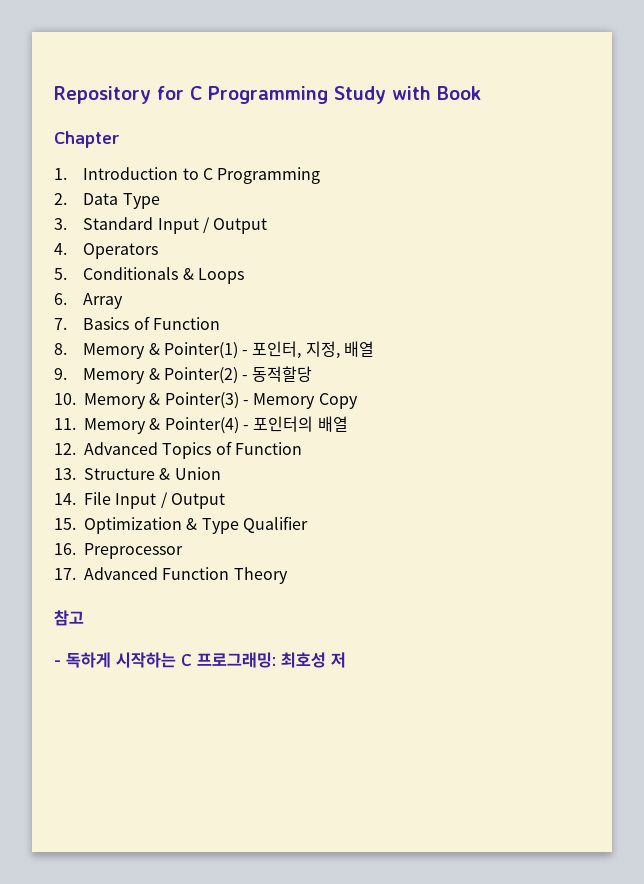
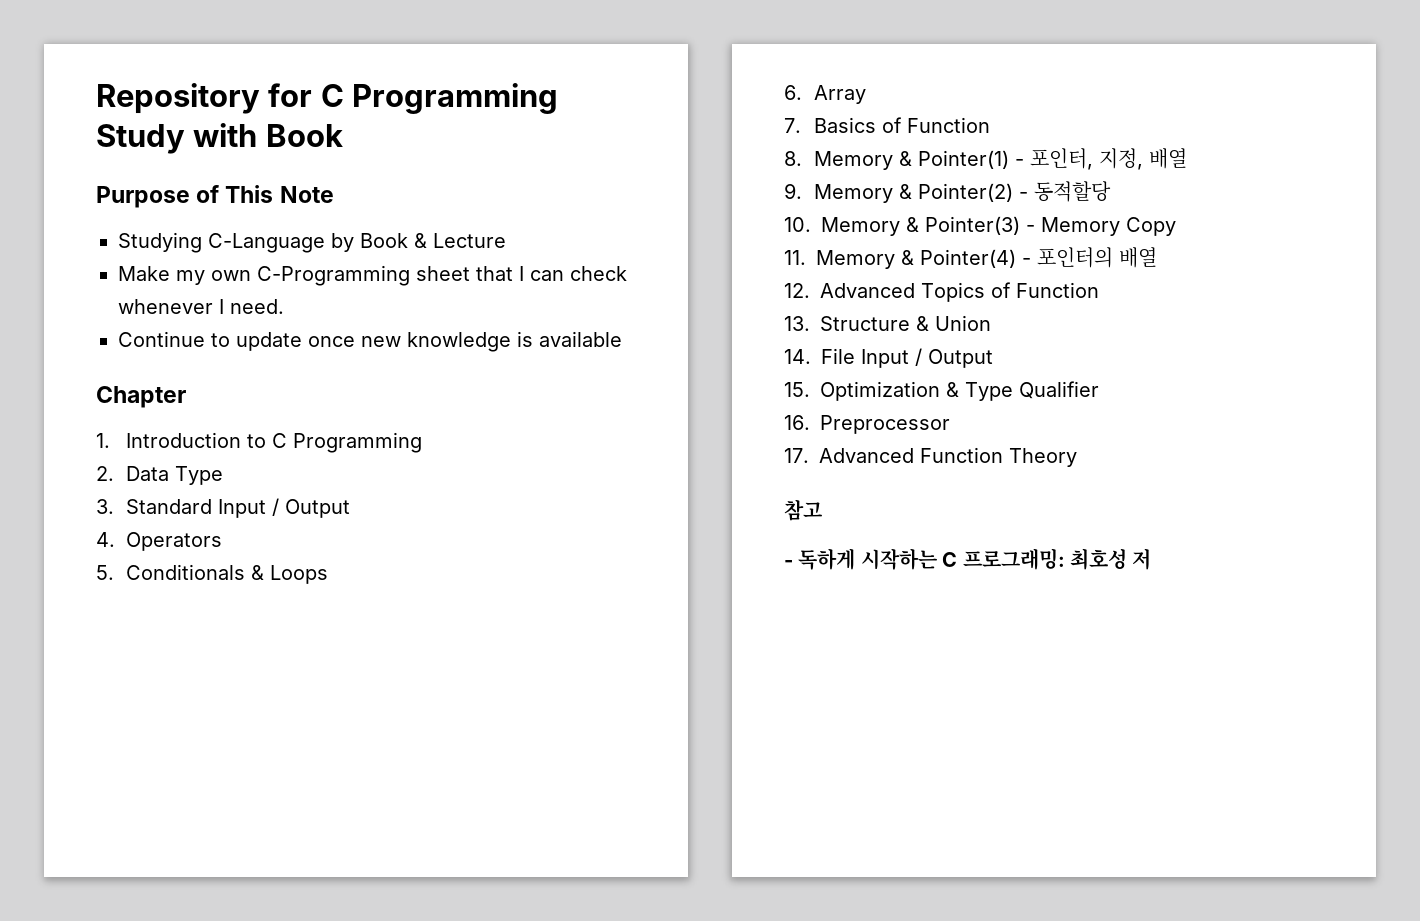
+ Purpose of This Note
+ Studying C-Language by Book & Lecture
+ Make my own C-Programming sheet that I can check whenever I need.
+ Continue to update once new knowledge is available

